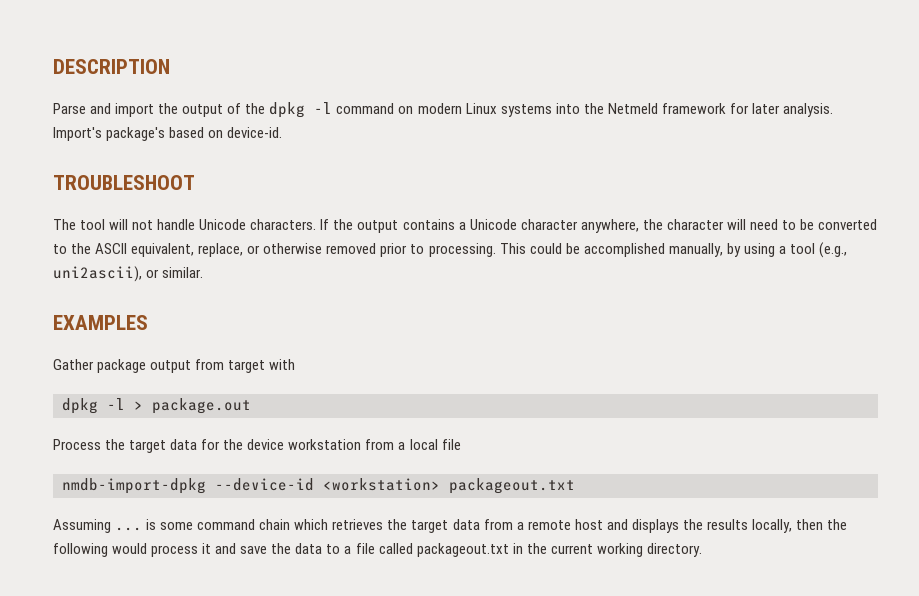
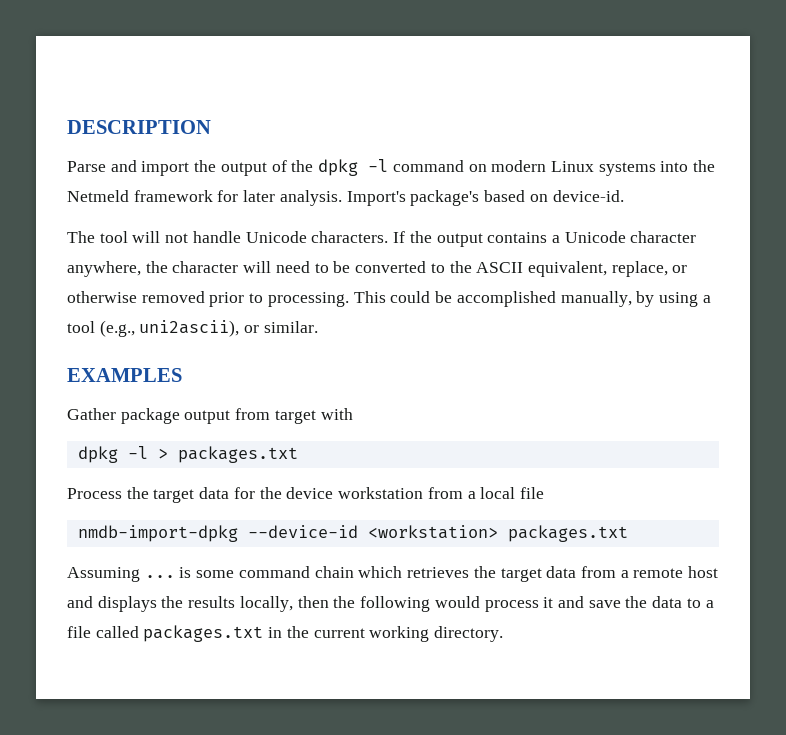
- TROUBLESHOOT
- dpkg -l > package.out
+ dpkg -l > packages.txt
- nmdb-import-dpkg --device-id <workstation> packageout.txt
+ nmdb-import-dpkg --device-id <workstation> packages.txt
- Assuming ... is some command chain which retrieves the target data from a remote host and displays the results locally, then the following would process it and save the data to a file called packageout.txt in the current working directory.
+ Assuming ... is some command chain which retrieves the target data from a remote host and displays the results locally, then the following would process it and save the data to a file called packages.txt in the current working directory.

